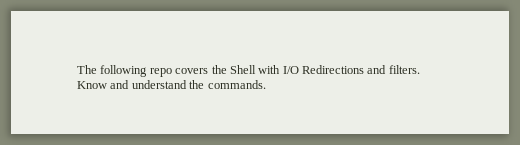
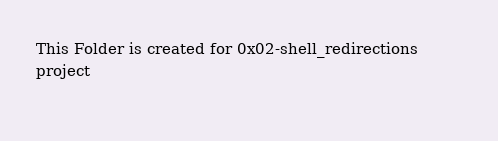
- The following repo covers the Shell with I/O Redirections and filters. Know and understand the commands.
+ This Folder is created for 0x02-shell_redirections project

